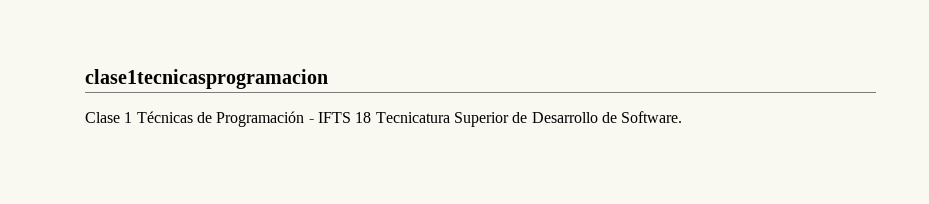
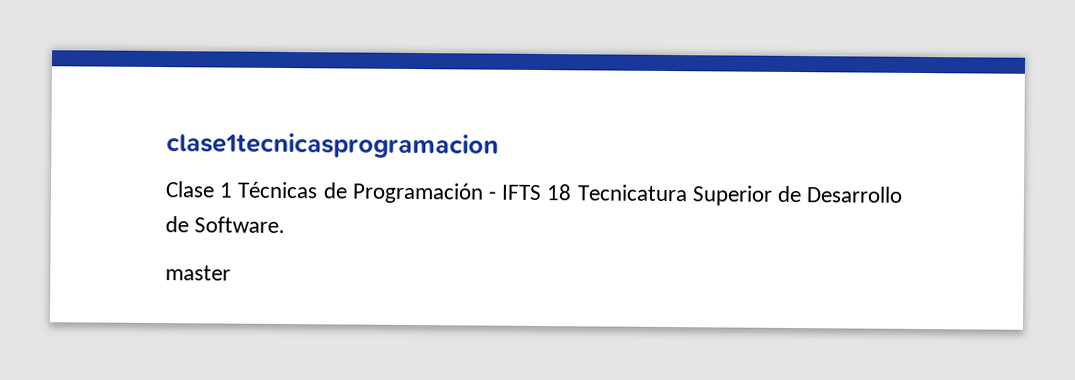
+ master

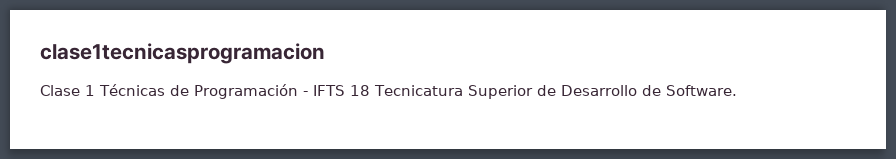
- master

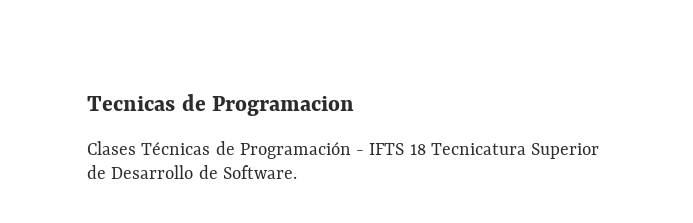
- clase1tecnicasprogramacion
- Clase 1 Técnicas de Programación - IFTS 18 Tecnicatura Superior de Desarrollo de Software.
+ Tecnicas de Programacion
+ Clases Técnicas de Programación - IFTS 18 Tecnicatura Superior de Desarrollo de Software.

